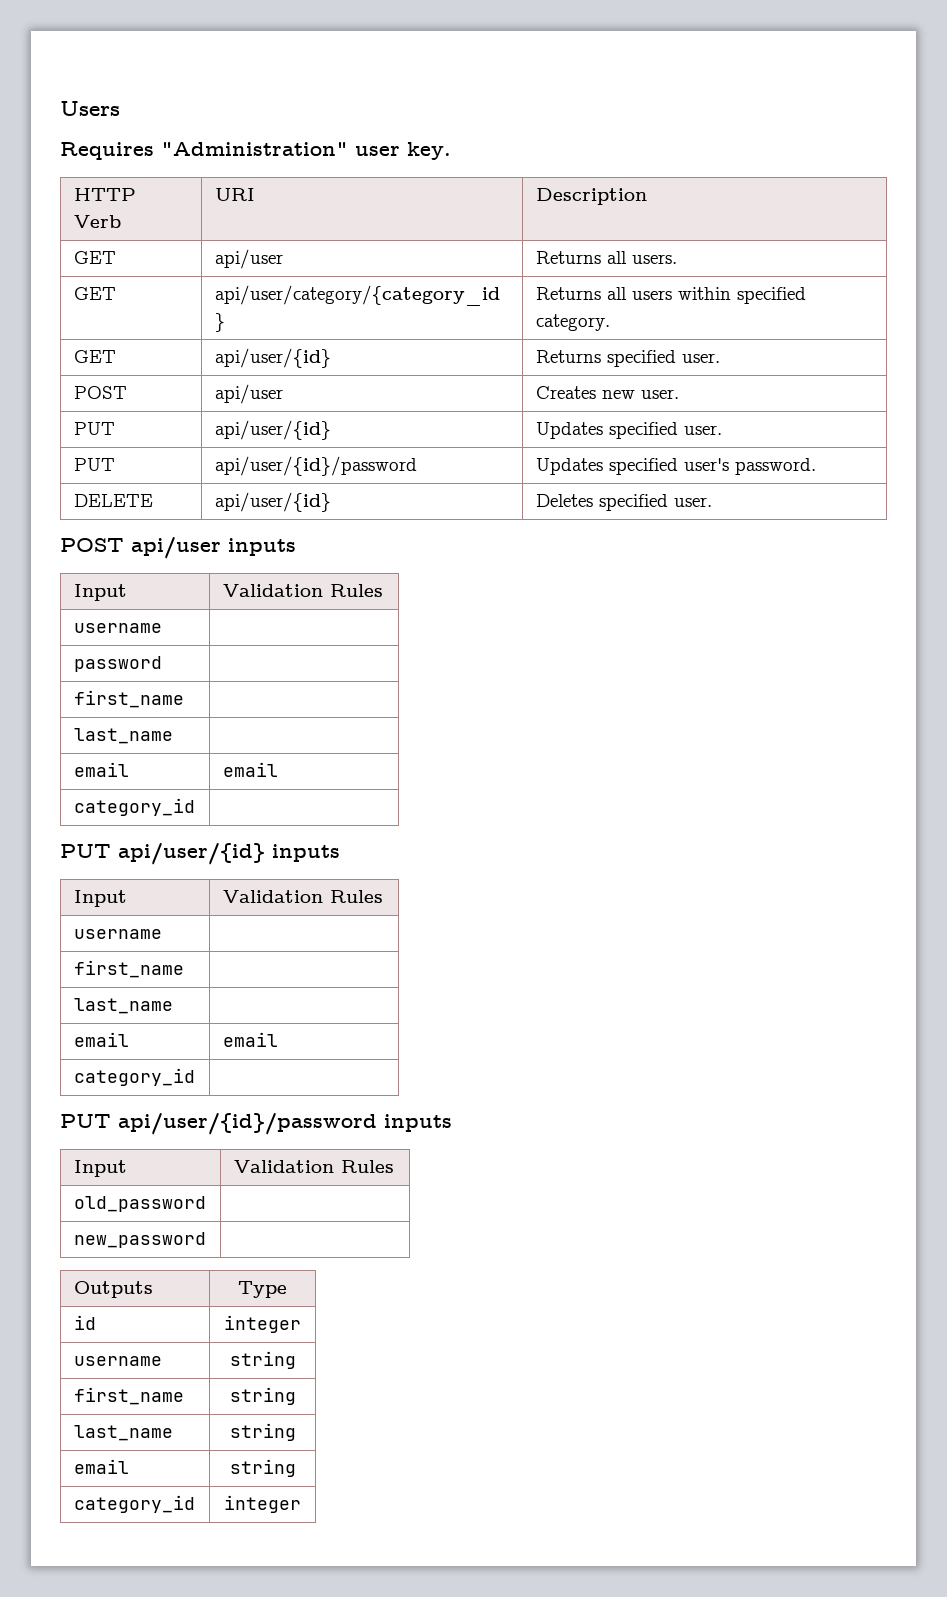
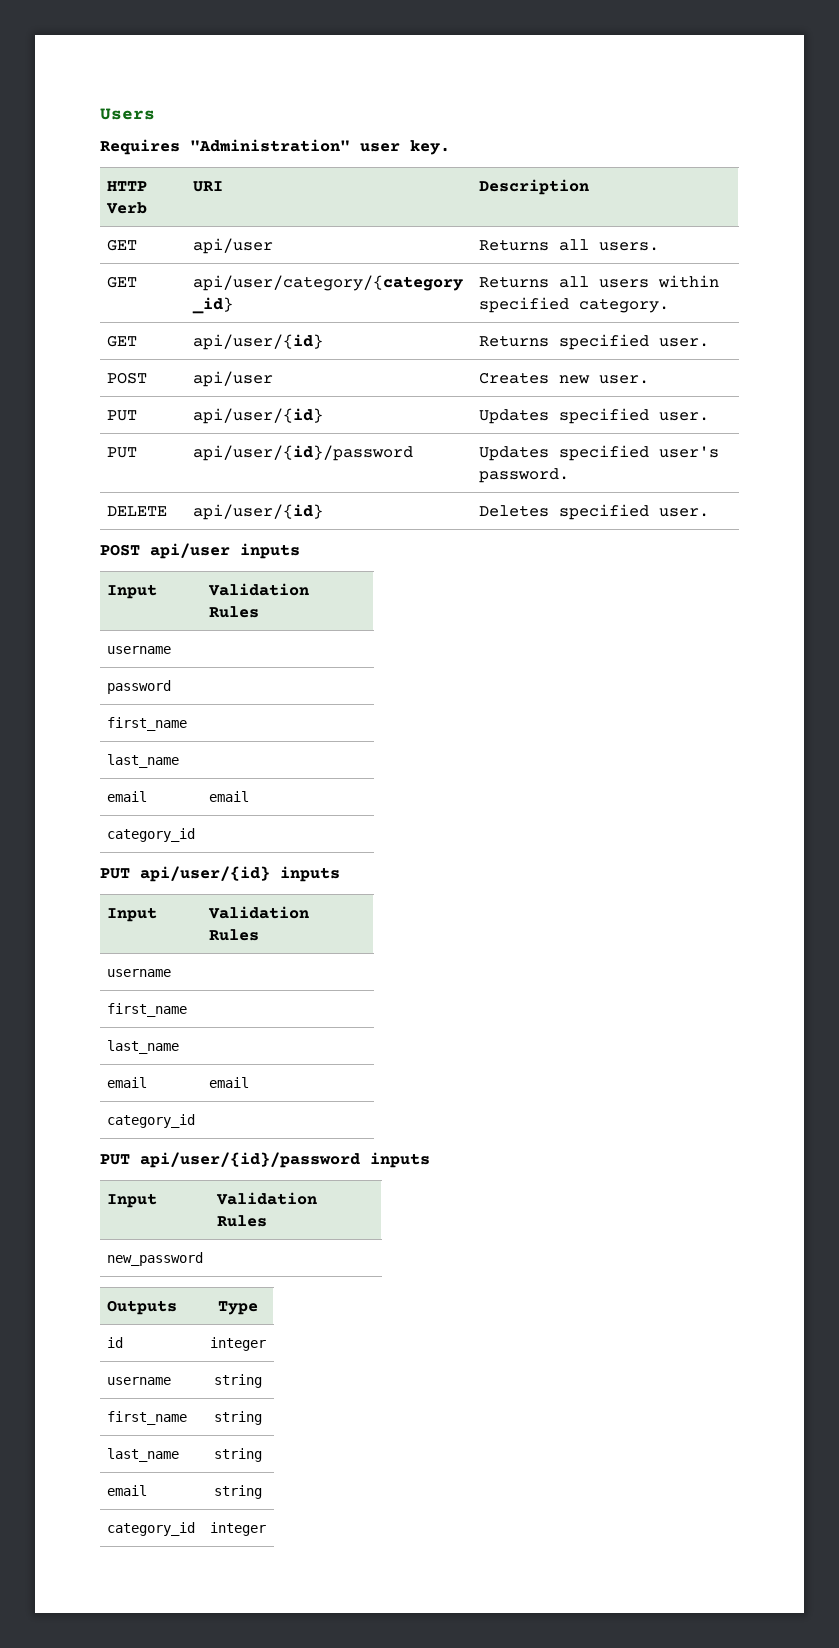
- old_password |

